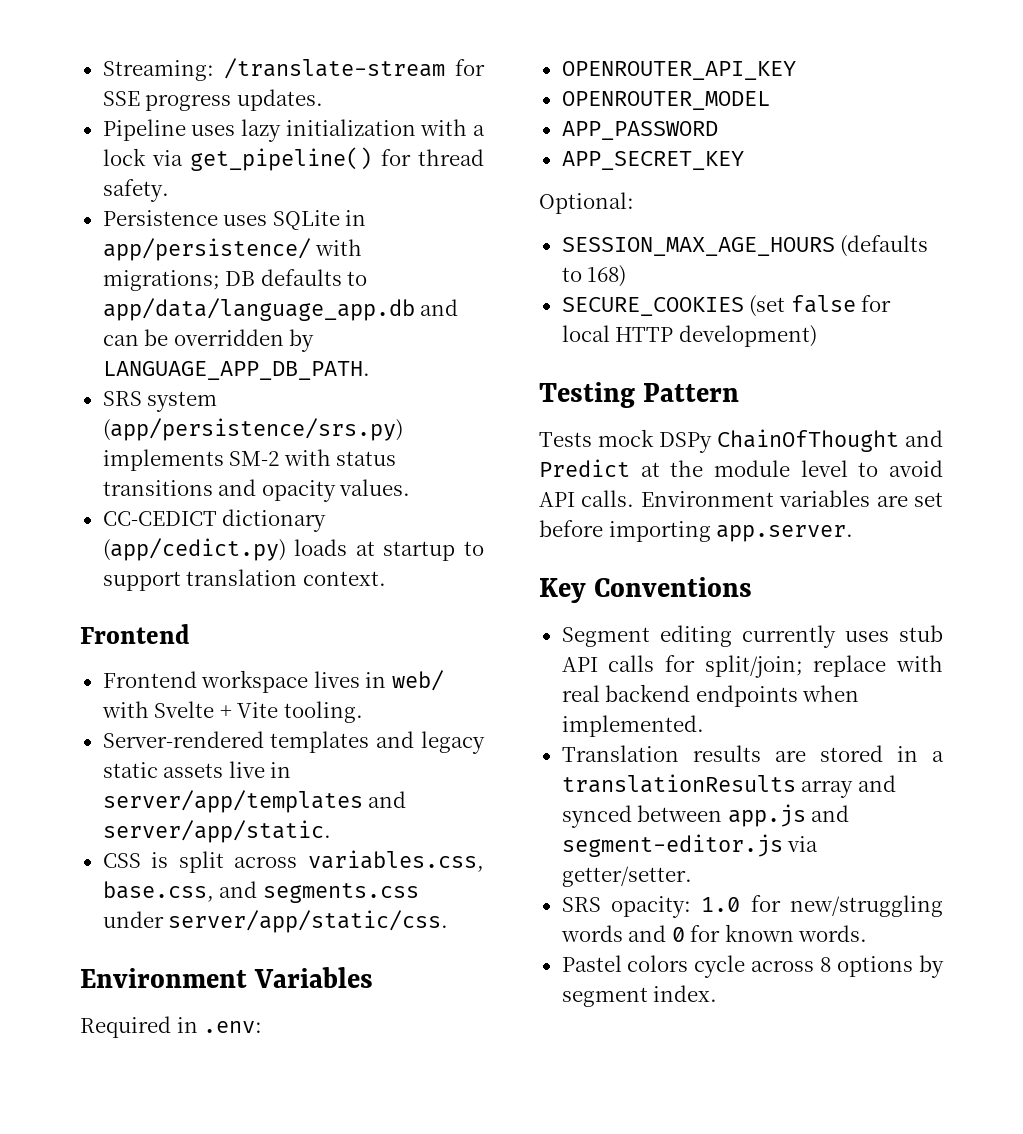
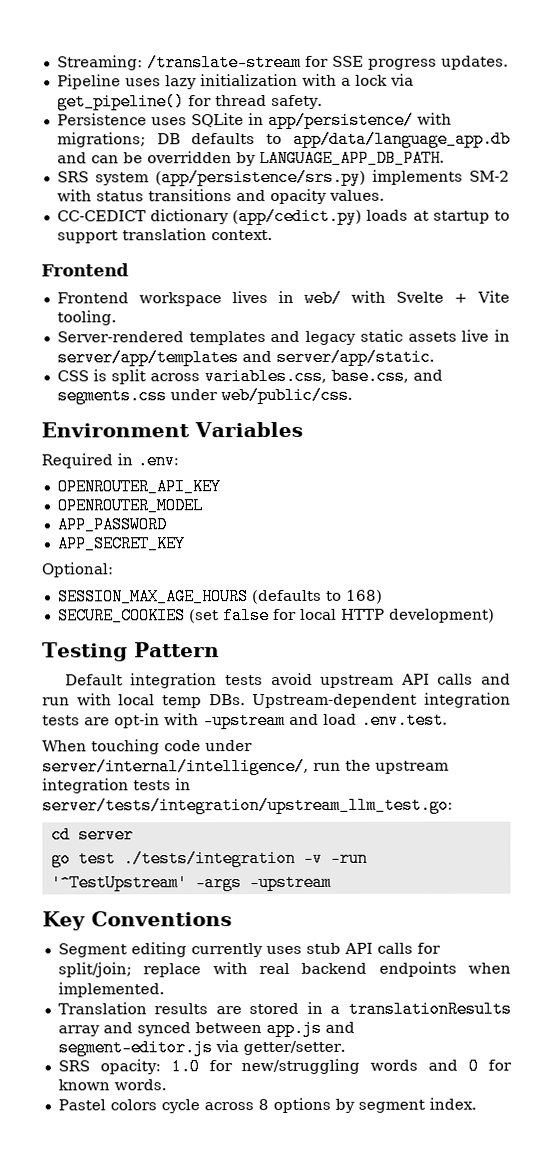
- CSS is split across variables.css, base.css, and segments.css under server/app/static/css.
+ CSS is split across variables.css, base.css, and segments.css under web/public/css.
- Tests mock DSPy ChainOfThought and Predict at the module level to avoid API calls. Environment variables are set before importing app.server.
+ Default integration tests avoid upstream API calls and run with local temp DBs. Upstream-dependent integration tests are opt-in with -upstream and load .env.test.
+ When touching code under server/internal/intelligence/, run the upstream integration tests in server/tests/integration/upstream_llm_test.go:
+ cd server
+ go test ./tests/integration -v -run '^TestUpstream' -args -upstream

